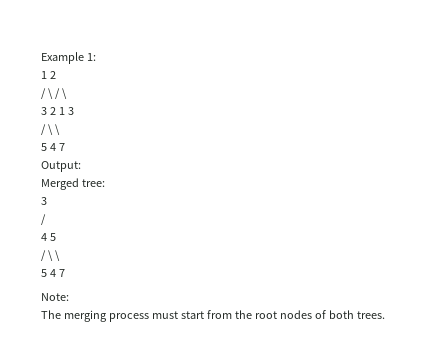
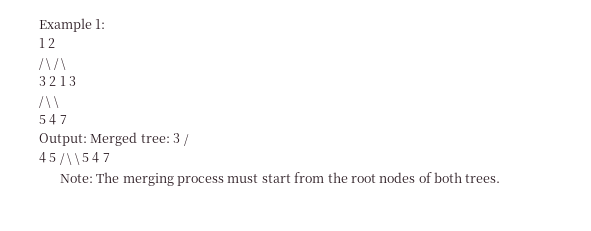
- Output:
- Merged tree:
- 3
- /
+ Output: Merged tree: 3 /
- 4 5
- / \ \
- 5 4 7
+ 4 5 / \ \ 5 4 7
- Note:
- The merging process must start from the root nodes of both trees.
+ Note: The merging process must start from the root nodes of both trees.

